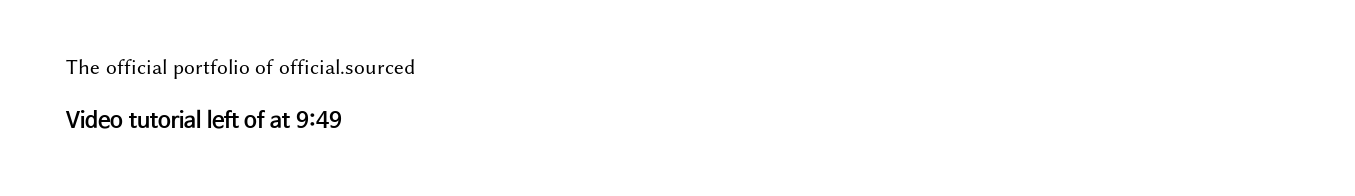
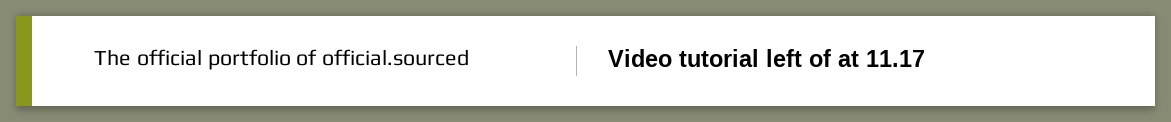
- Video tutorial left of at 9:49
+ Video tutorial left of at 11.17

